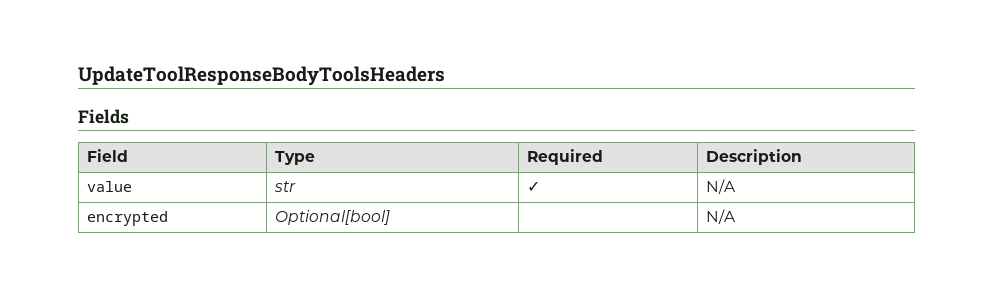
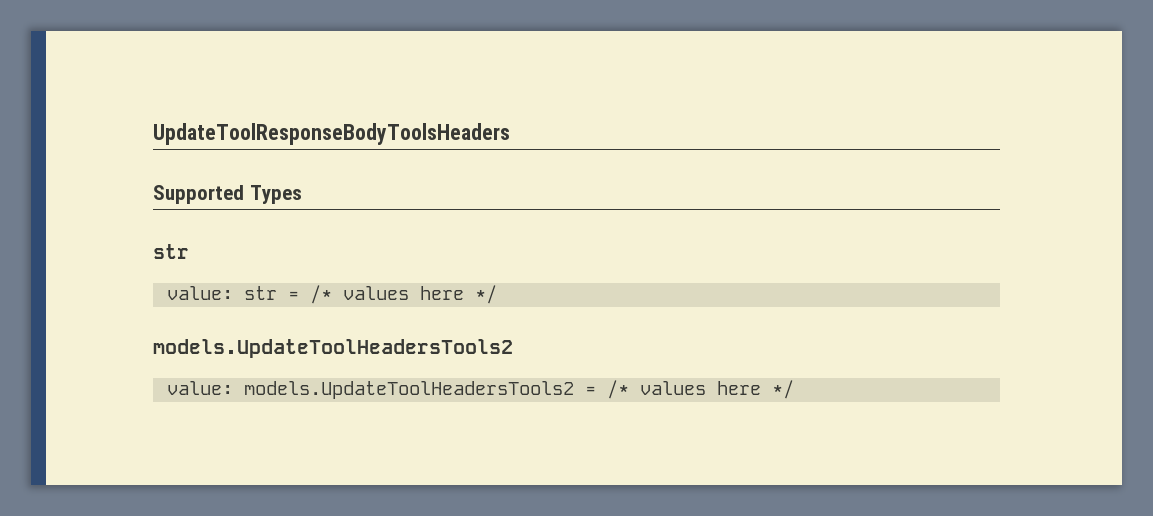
- Fields
- Field | Type | Required | Description
- value | str | ✓ | N/A
- encrypted | Optional[bool] | | N/A
+ Supported Types
+ str
+ value: str = /* values here */
+ models.UpdateToolHeadersTools2
+ value: models.UpdateToolHeadersTools2 = /* values here */

